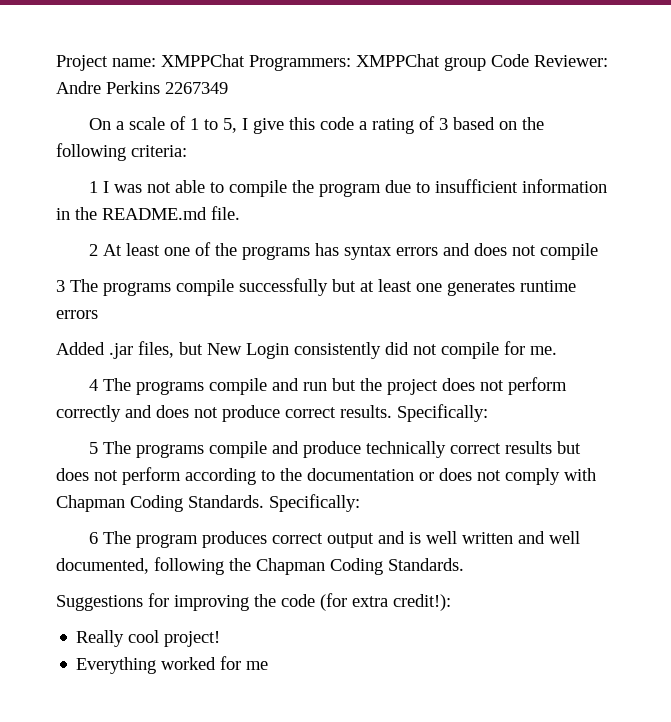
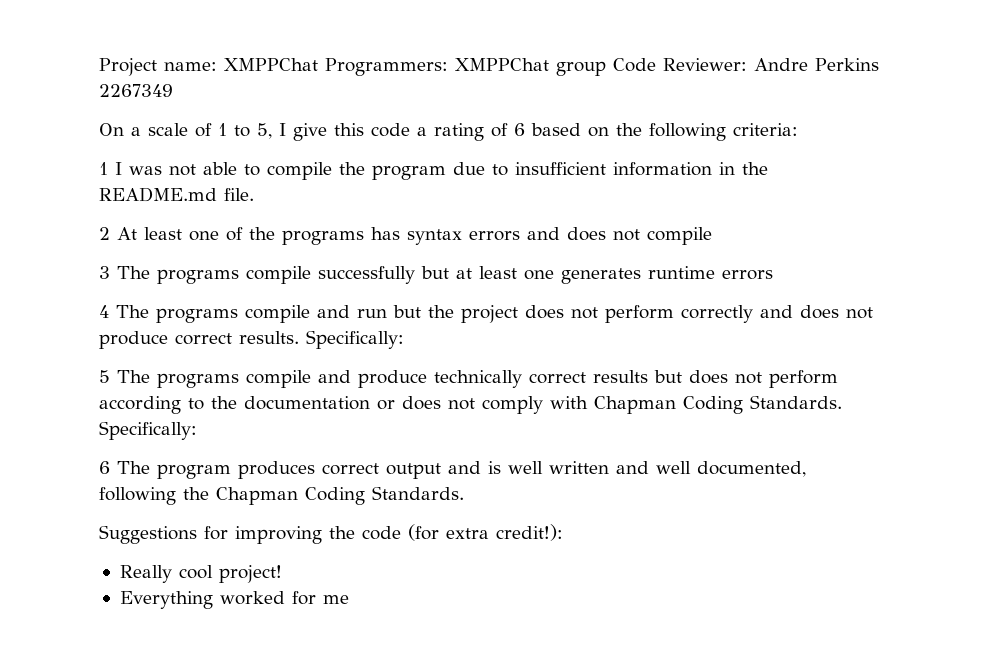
- On a scale of 1 to 5, I give this code a rating of 3 based on the following criteria:
+ On a scale of 1 to 5, I give this code a rating of 6 based on the following criteria:
- Added .jar files, but New Login consistently did not compile for me.

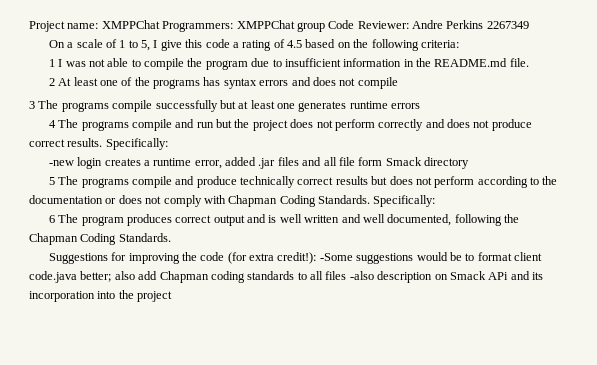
- On a scale of 1 to 5, I give this code a rating of 6 based on the following criteria:
+ On a scale of 1 to 5, I give this code a rating of 4.5 based on the following criteria:
+ -new login creates a runtime error, added .jar files and all file form Smack directory
- Suggestions for improving the code (for extra credit!):
- Really cool project!
- Everything worked for me
+ Suggestions for improving the code (for extra credit!): -Some suggestions would be to format client code.java better; also add Chapman coding standards to all files -also description on Smack APi and its incorporation into the project

